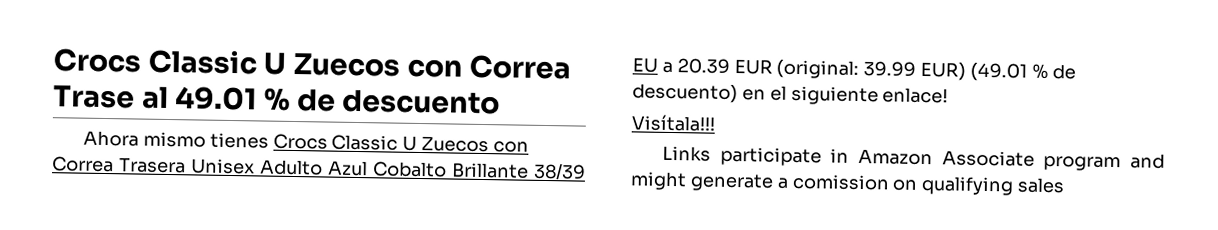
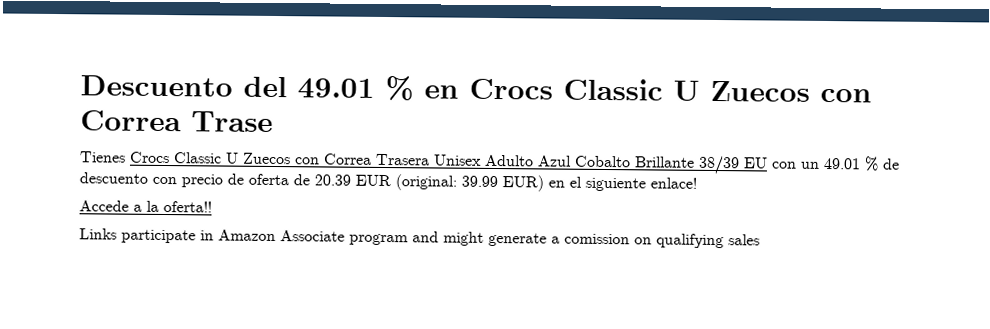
- Crocs Classic U Zuecos con Correa Trase al 49.01 % de descuento
- Ahora mismo tienes Crocs Classic U Zuecos con Correa Trasera Unisex Adulto Azul Cobalto Brillante 38/39 EU a 20.39 EUR (original: 39.99 EUR) (49.01 % de descuento) en el siguiente enlace!
+ Descuento del 49.01 % en Crocs Classic U Zuecos con Correa Trase
+ Tienes Crocs Classic U Zuecos con Correa Trasera Unisex Adulto Azul Cobalto Brillante 38/39 EU con un 49.01 % de descuento con precio de oferta de 20.39 EUR (original: 39.99 EUR) en el siguiente enlace!
- Visítala!!!
+ Accede a la oferta!!

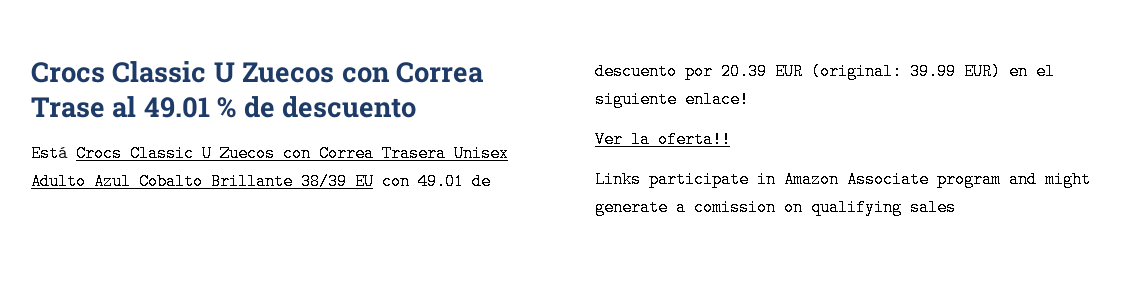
- Descuento del 49.01 % en Crocs Classic U Zuecos con Correa Trase
- Tienes Crocs Classic U Zuecos con Correa Trasera Unisex Adulto Azul Cobalto Brillante 38/39 EU con un 49.01 % de descuento con precio de oferta de 20.39 EUR (original: 39.99 EUR) en el siguiente enlace!
+ Crocs Classic U Zuecos con Correa Trase al 49.01 % de descuento
+ Está Crocs Classic U Zuecos con Correa Trasera Unisex Adulto Azul Cobalto Brillante 38/39 EU con 49.01 de descuento por 20.39 EUR (original: 39.99 EUR) en el siguiente enlace!
- Accede a la oferta!!
+ Ver la oferta!!

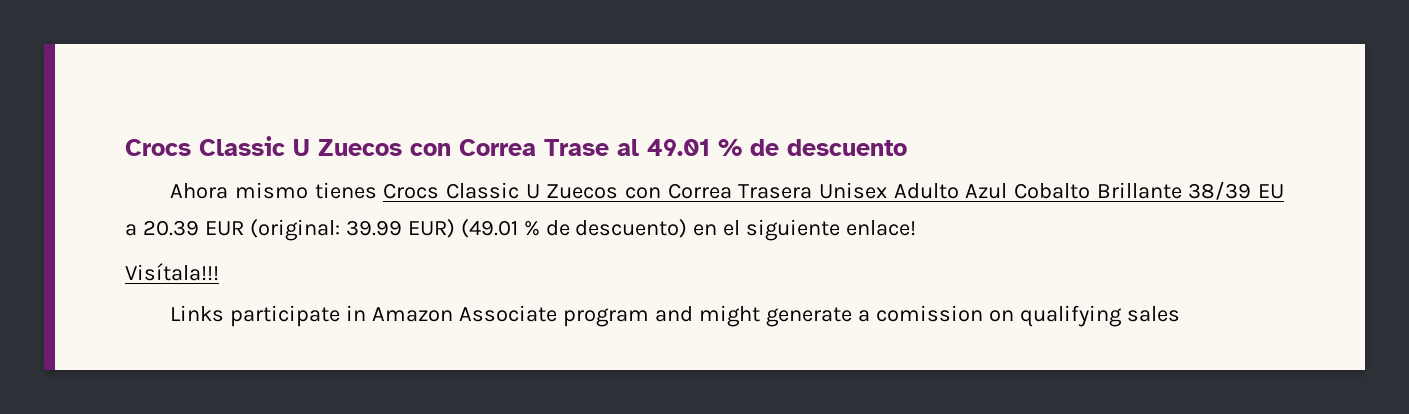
- Está Crocs Classic U Zuecos con Correa Trasera Unisex Adulto Azul Cobalto Brillante 38/39 EU con 49.01 de descuento por 20.39 EUR (original: 39.99 EUR) en el siguiente enlace!
+ Ahora mismo tienes Crocs Classic U Zuecos con Correa Trasera Unisex Adulto Azul Cobalto Brillante 38/39 EU a 20.39 EUR (original: 39.99 EUR) (49.01 % de descuento) en el siguiente enlace!
- Ver la oferta!!
+ Visítala!!!

